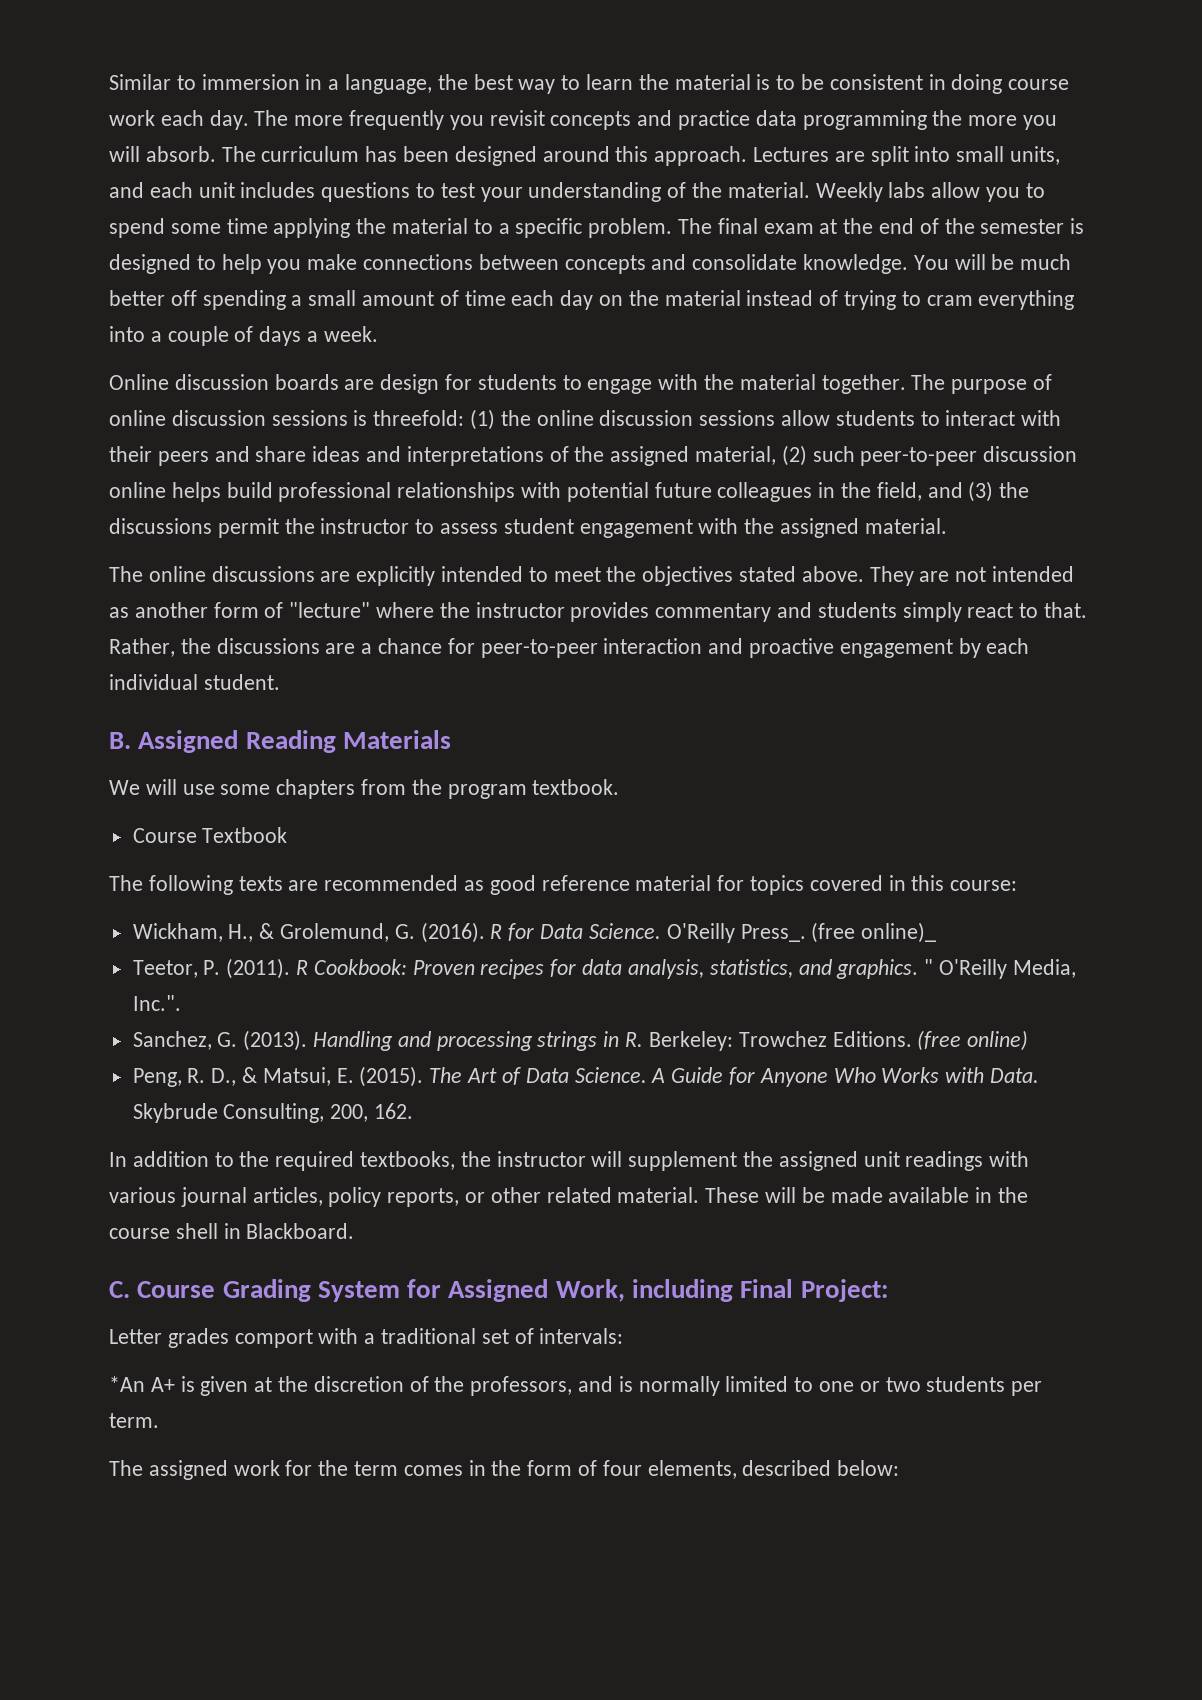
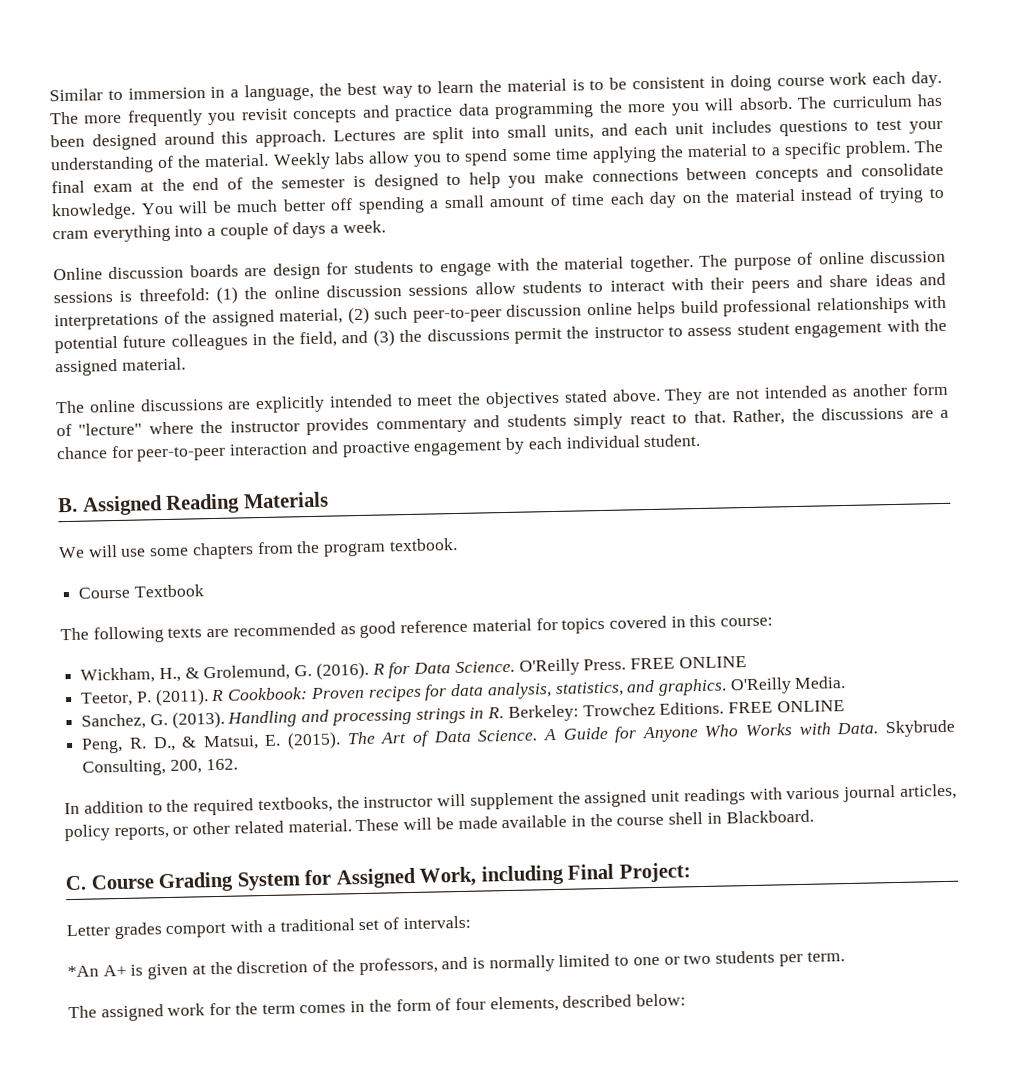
- O'Reilly Press_. (free online)_
+ O'Reilly Press. FREE ONLINE
- " O'Reilly Media, Inc.".
+ O'Reilly Media.
- Handling and processing strings in R. Berkeley: Trowchez Editions. (free online)
+ Handling and processing strings in R. Berkeley: Trowchez Editions. FREE ONLINE

